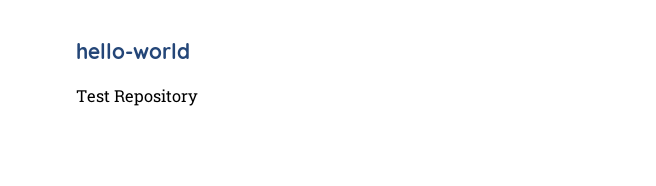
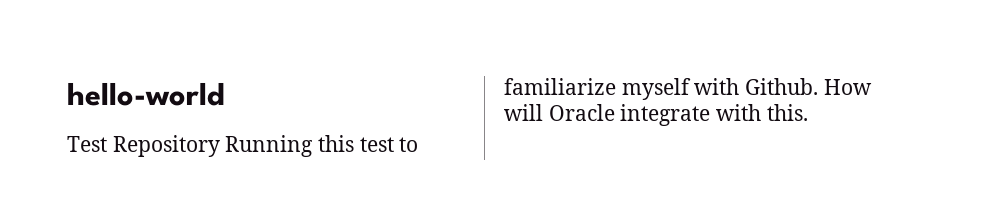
- Test Repository
+ Test Repository Running this test to familiarize myself with Github. How will Oracle integrate with this.

